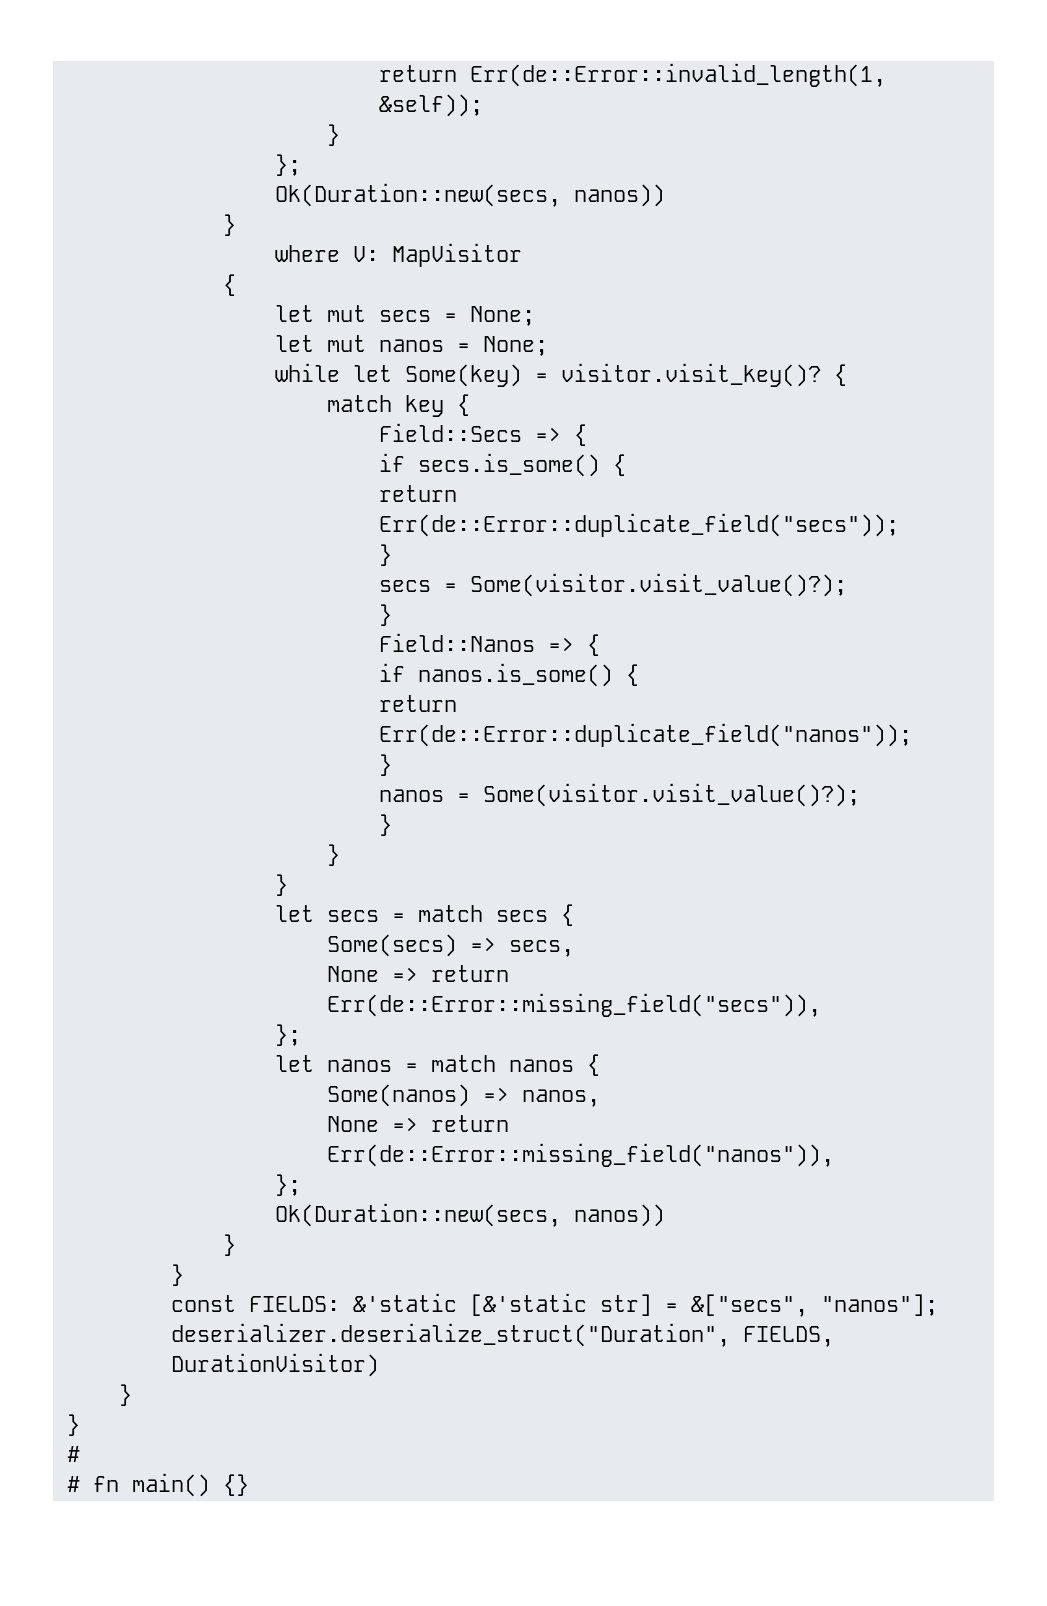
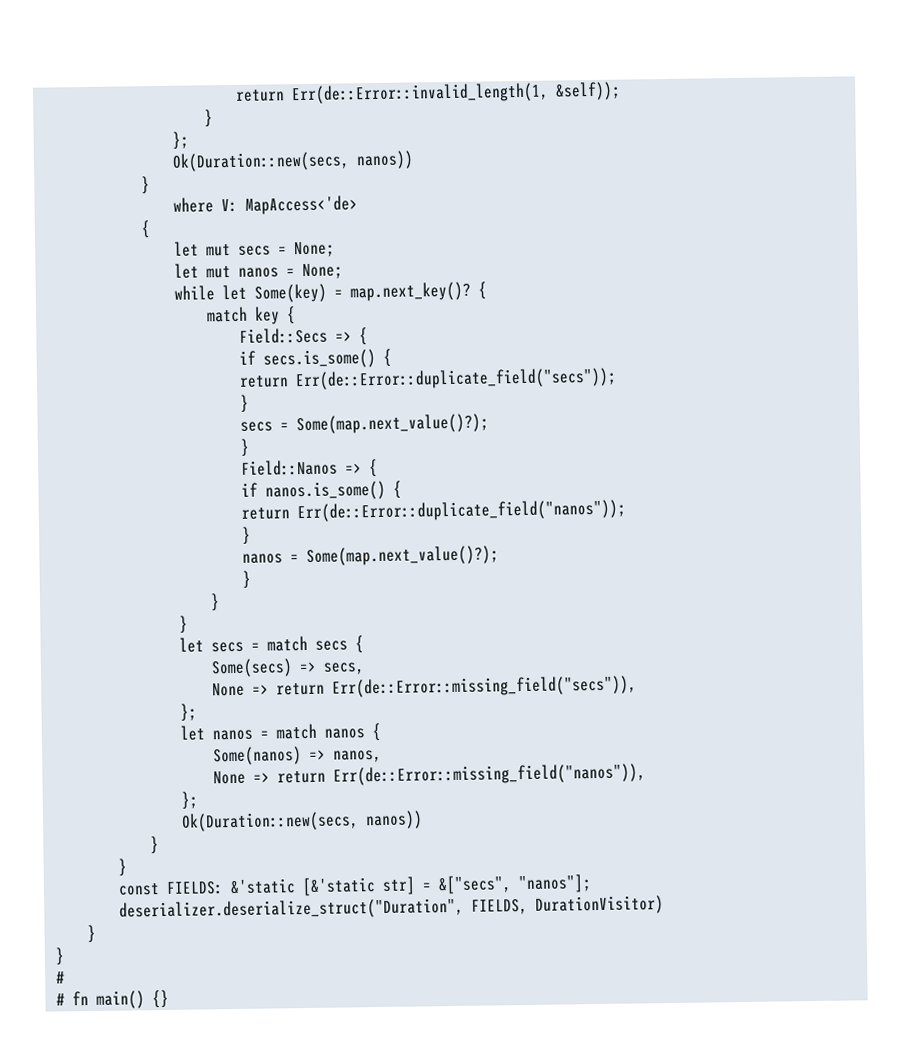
- where V: MapVisitor
+ where V: MapAccess<'de>
- while let Some(key) = visitor.visit_key()?
+ while let Some(key) = map.next_key()?
- secs = Some(visitor.visit_value()?);
+ secs = Some(map.next_value()?);
- nanos = Some(visitor.visit_value()?);
+ nanos = Some(map.next_value()?);

